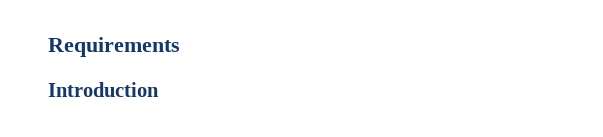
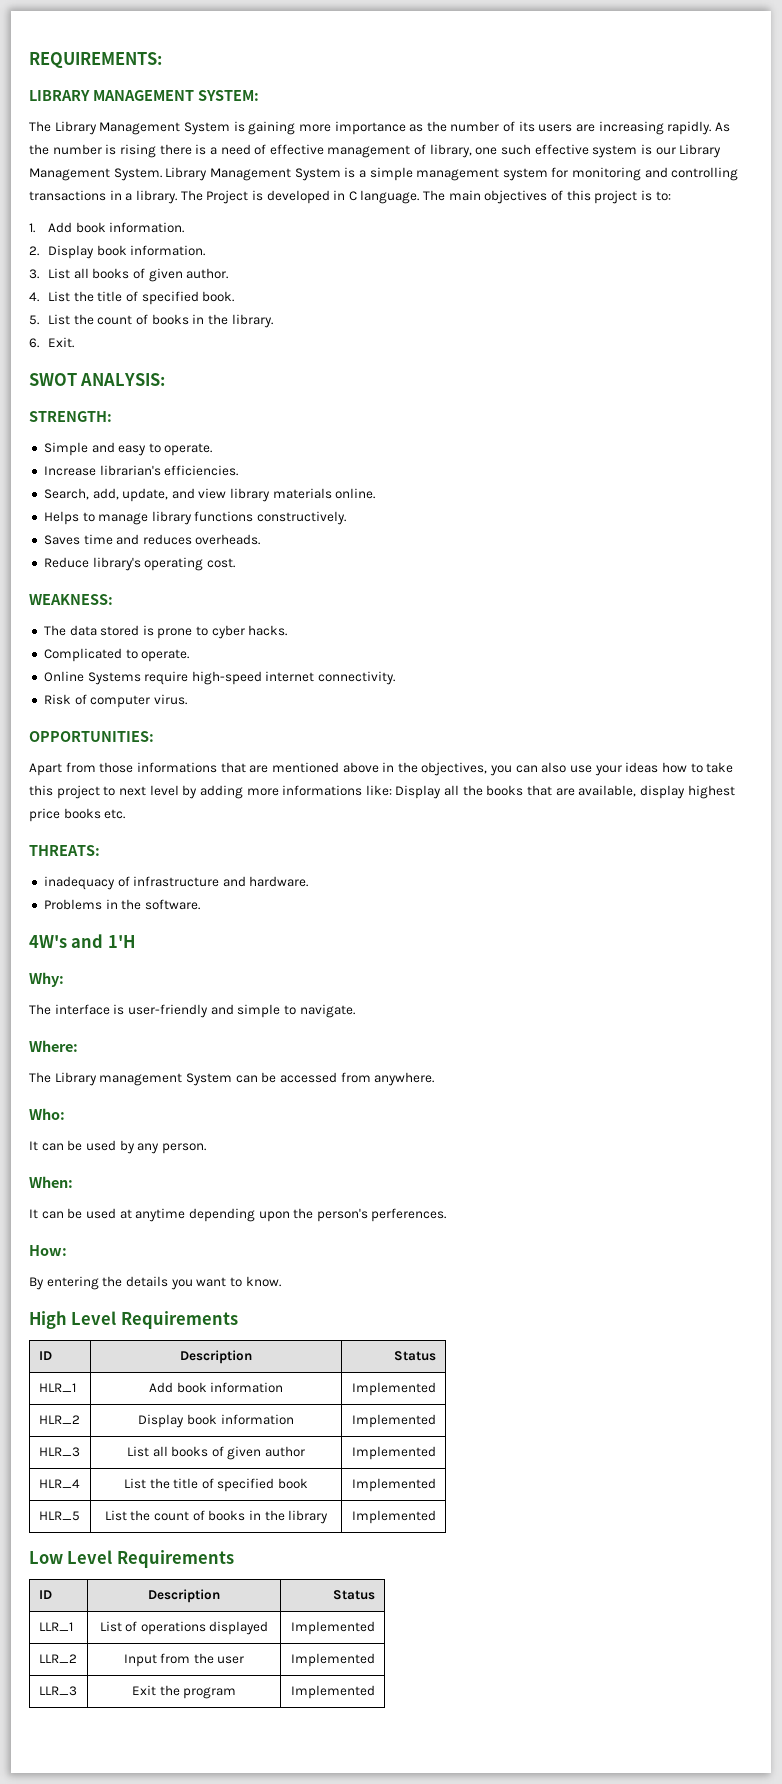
- Requirements
- Introduction
+ REQUIREMENTS:
+ LIBRARY MANAGEMENT SYSTEM:
+ The Library Management System is gaining more importance as the number of its users are increasing rapidly. As the number is rising there is a need of effective management of library, one such effective system is our Library Management System. Library Management System is a simple management system for monitoring and controlling transactions in a library. The Project is developed in C language. The main objectives of this project is to:
+ 1. Add book information.
+ 2. Display book information.
+ 3. List all books of given author.
+ 4. List the title of specified book.
+ 5. List the count of books in the library.
+ 6. Exit.
+ SWOT ANALYSIS:
+ STRENGTH:
+ Simple and easy to operate.
+ Increase librarian's efficiencies.
+ Search, add, update, and view library materials online.
+ Helps to manage library functions constructively.
+ Saves time and reduces overheads.
+ Reduce library's operating cost.
+ WEAKNESS:
+ The data stored is prone to cyber hacks.
+ Complicated to operate.
+ Online Systems require high-speed internet connectivity.
+ Risk of computer virus.
+ OPPORTUNITIES:
+ Apart from those informations that are mentioned above in the objectives, you can also use your ideas how to take this project to next level by adding more informations like: Display all the books that are available, display highest price books etc.
+ THREATS:
+ inadequacy of infrastructure and hardware.
+ Problems in the software.
+ 4W's and 1'H
+ Why:
+ The interface is user-friendly and simple to navigate.
+ Where:
+ The Library management System can be accessed from anywhere.
+ Who:
+ It can be used by any person.
+ When:
+ It can be used at anytime depending upon the person's perferences.
+ How:
+ By entering the details you want to know.
+ High Level Requirements
+ ID | Description | Status
+ HLR_1 | Add book information | Implemented
+ HLR_2 | Display book information | Implemented
+ HLR_3 | List all books of given author | Implemented
+ HLR_4 | List the title of specified book | Implemented
+ HLR_5 | List the count of books in the library | Implemented
+ Low Level Requirements
+ ID | Description | Status
+ LLR_1 | List of operations displayed | Implemented
+ LLR_2 | Input from the user | Implemented
+ LLR_3 | Exit the program | Implemented

